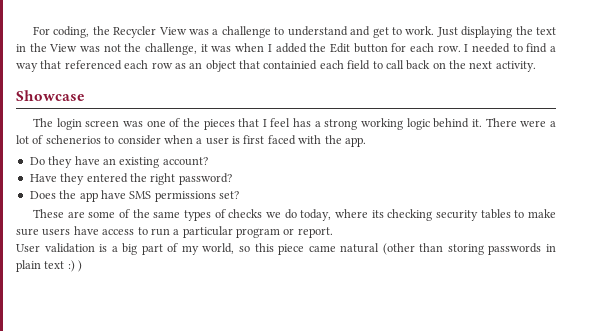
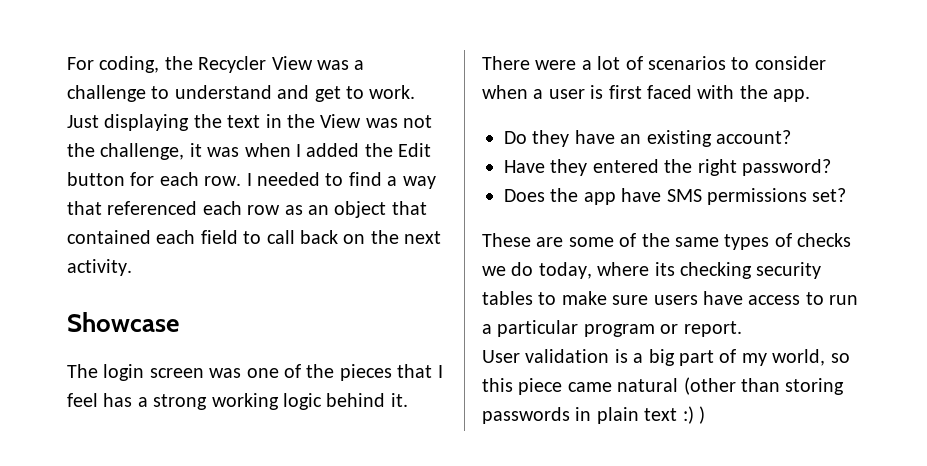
- I needed to find a way that referenced each row as an object that containied each field to call back on the next activity.
+ I needed to find a way that referenced each row as an object that contained each field to call back on the next activity.
- There were a lot of schenerios to consider when a user is first faced with the app.
+ There were a lot of scenarios to consider when a user is first faced with the app.

